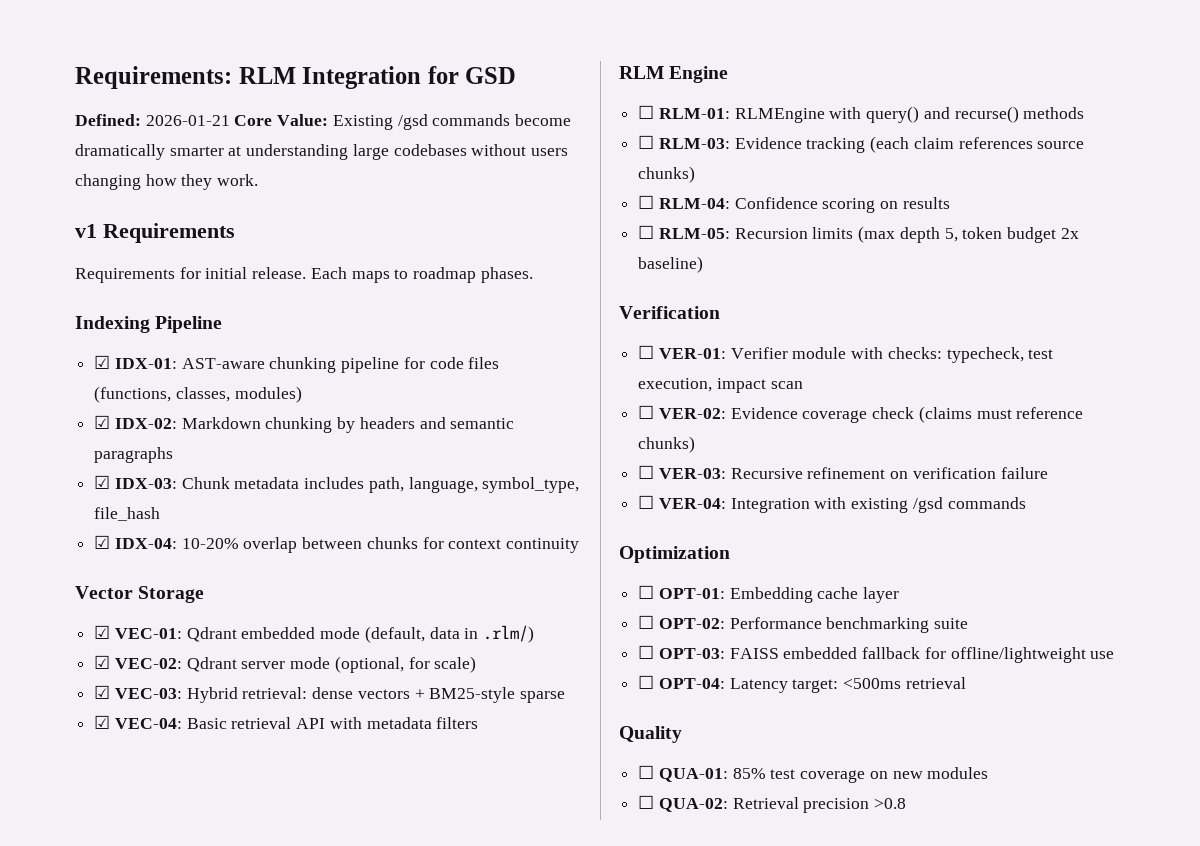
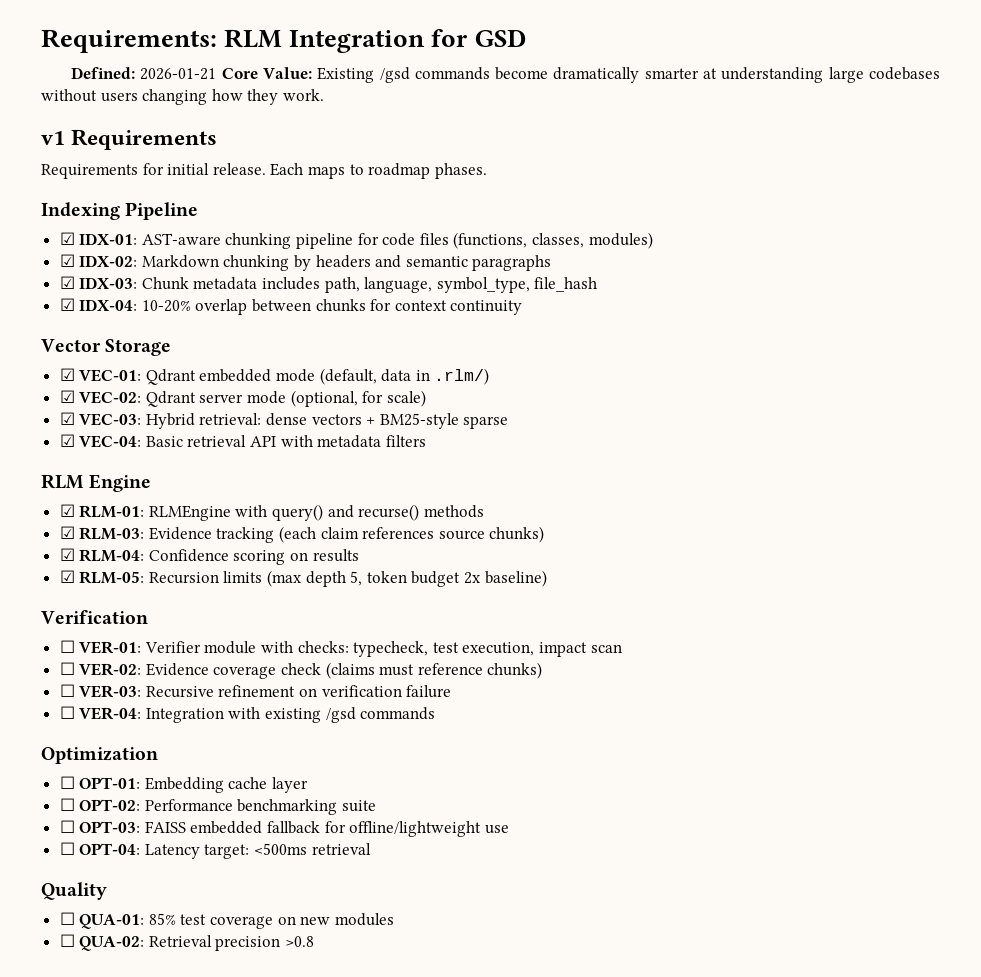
- ☐ RLM-01: RLMEngine with query() and recurse() methods
+ ☑ RLM-01: RLMEngine with query() and recurse() methods
- ☐ RLM-03: Evidence tracking (each claim references source chunks)
+ ☑ RLM-03: Evidence tracking (each claim references source chunks)
- ☐ RLM-04: Confidence scoring on results
+ ☑ RLM-04: Confidence scoring on results
- ☐ RLM-05: Recursion limits (max depth 5, token budget 2x baseline)
+ ☑ RLM-05: Recursion limits (max depth 5, token budget 2x baseline)

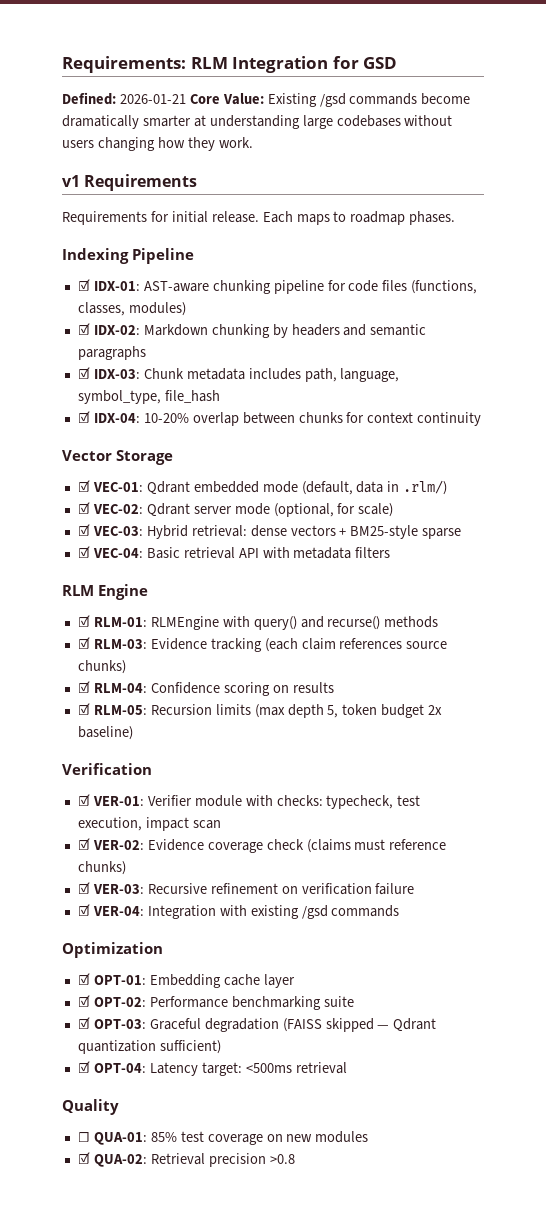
- ☐ VER-01: Verifier module with checks: typecheck, test execution, impact scan
+ ☑ VER-01: Verifier module with checks: typecheck, test execution, impact scan
- ☐ VER-02: Evidence coverage check (claims must reference chunks)
+ ☑ VER-02: Evidence coverage check (claims must reference chunks)
- ☐ VER-03: Recursive refinement on verification failure
+ ☑ VER-03: Recursive refinement on verification failure
- ☐ VER-04: Integration with existing /gsd commands
+ ☑ VER-04: Integration with existing /gsd commands
- ☐ OPT-01: Embedding cache layer
+ ☑ OPT-01: Embedding cache layer
- ☐ OPT-02: Performance benchmarking suite
+ ☑ OPT-02: Performance benchmarking suite
- ☐ OPT-03: FAISS embedded fallback for offline/lightweight use
- ☐ OPT-04: Latency target: <500ms retrieval
+ ☑ OPT-03: Graceful degradation (FAISS skipped — Qdrant quantization sufficient)
+ ☑ OPT-04: Latency target: <500ms retrieval
- ☐ QUA-02: Retrieval precision >0.8
+ ☑ QUA-02: Retrieval precision >0.8

